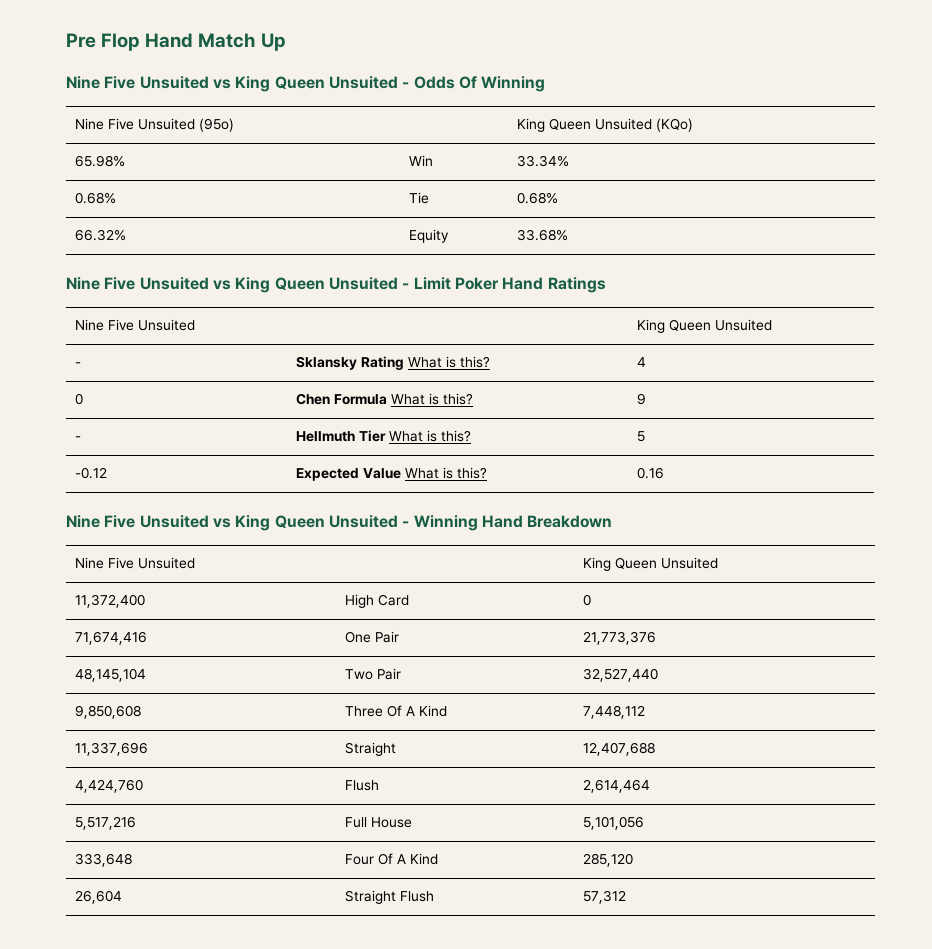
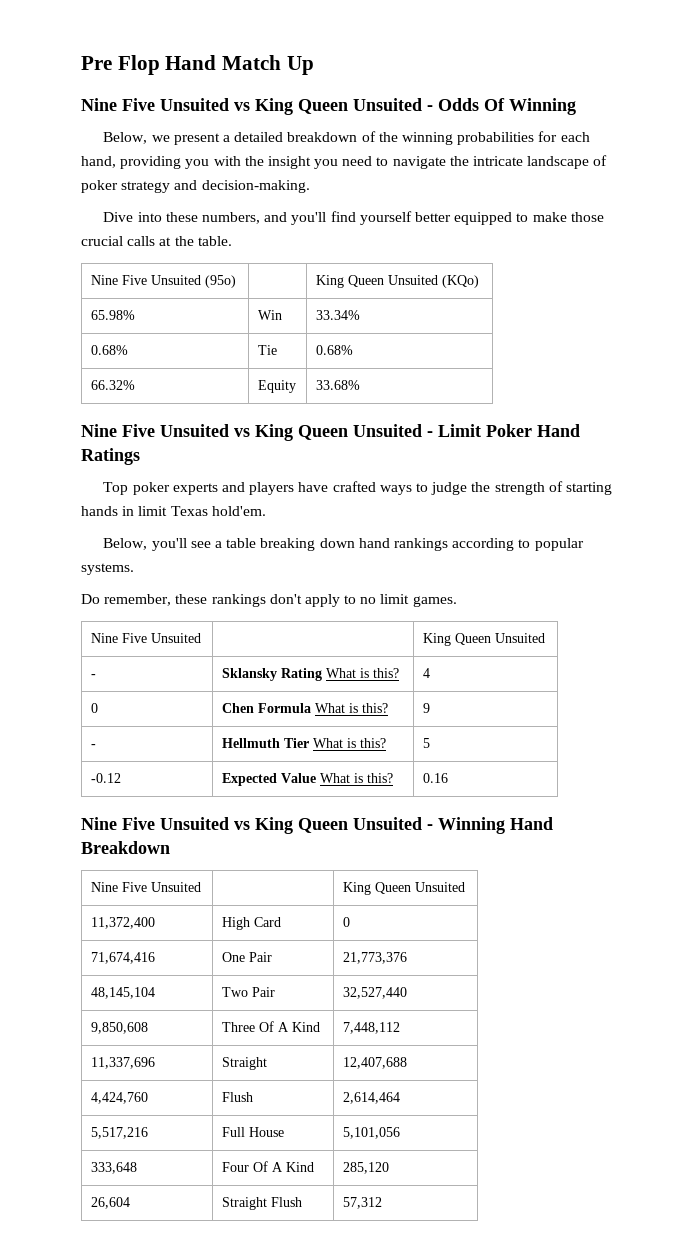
+ Below, we present a detailed breakdown of the winning probabilities for each hand, providing you with the insight you need to navigate the intricate landscape of poker strategy and decision-making.
+ Dive into these numbers, and you'll find yourself better equipped to make those crucial calls at the table.
+ Top poker experts and players have crafted ways to judge the strength of starting hands in limit Texas hold'em.
+ Below, you'll see a table breaking down hand rankings according to popular systems.
+ Do remember, these rankings don't apply to no limit games.

